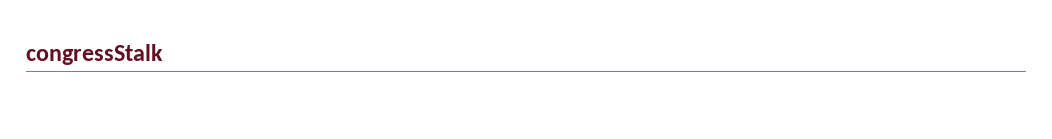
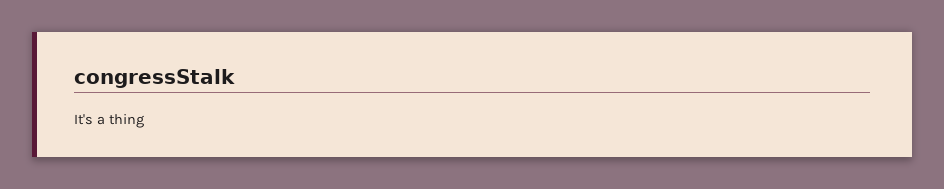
+ It's a thing

